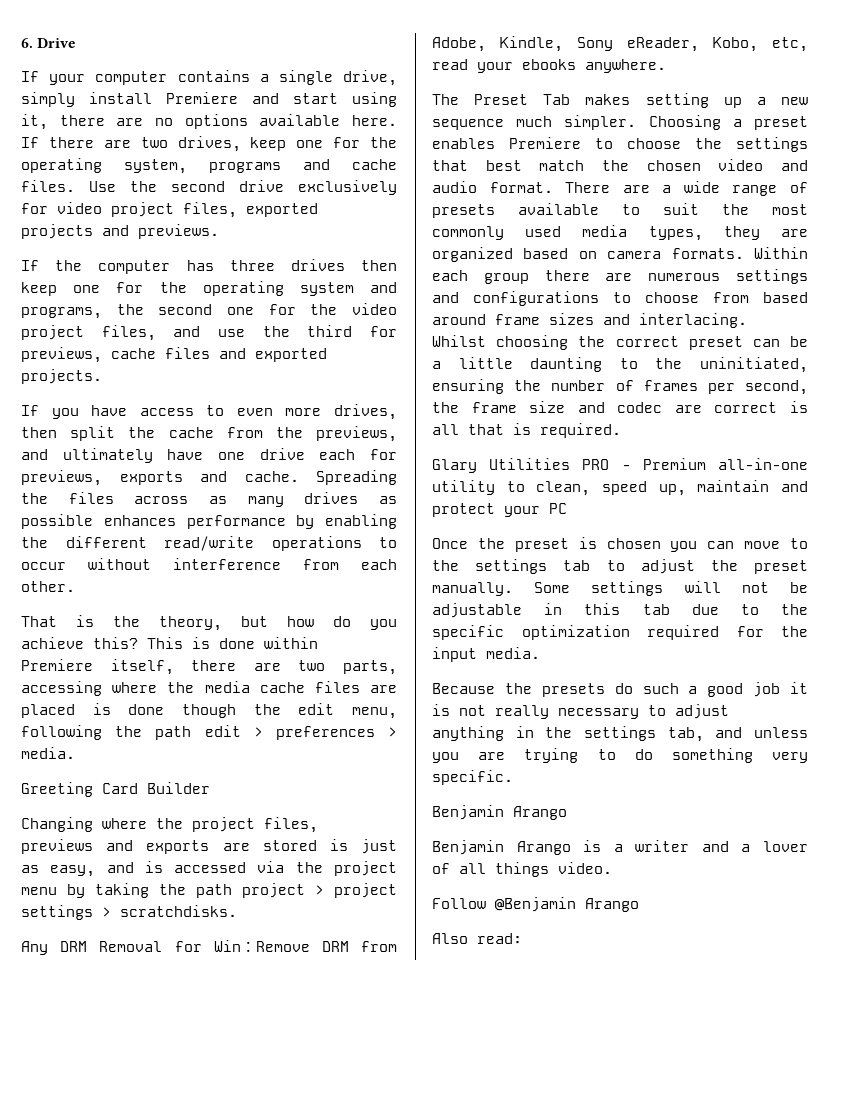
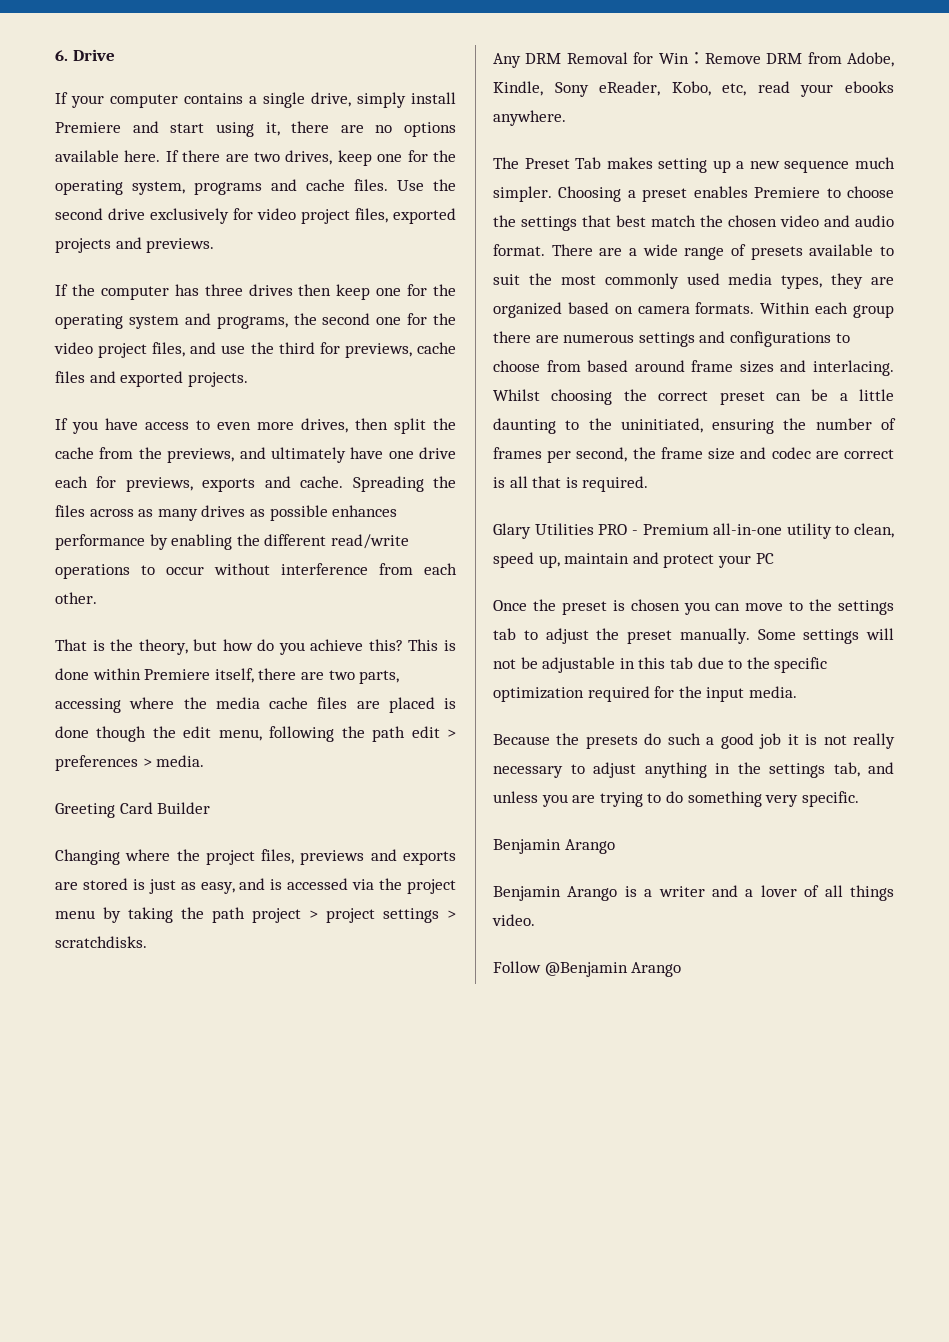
- Also read:

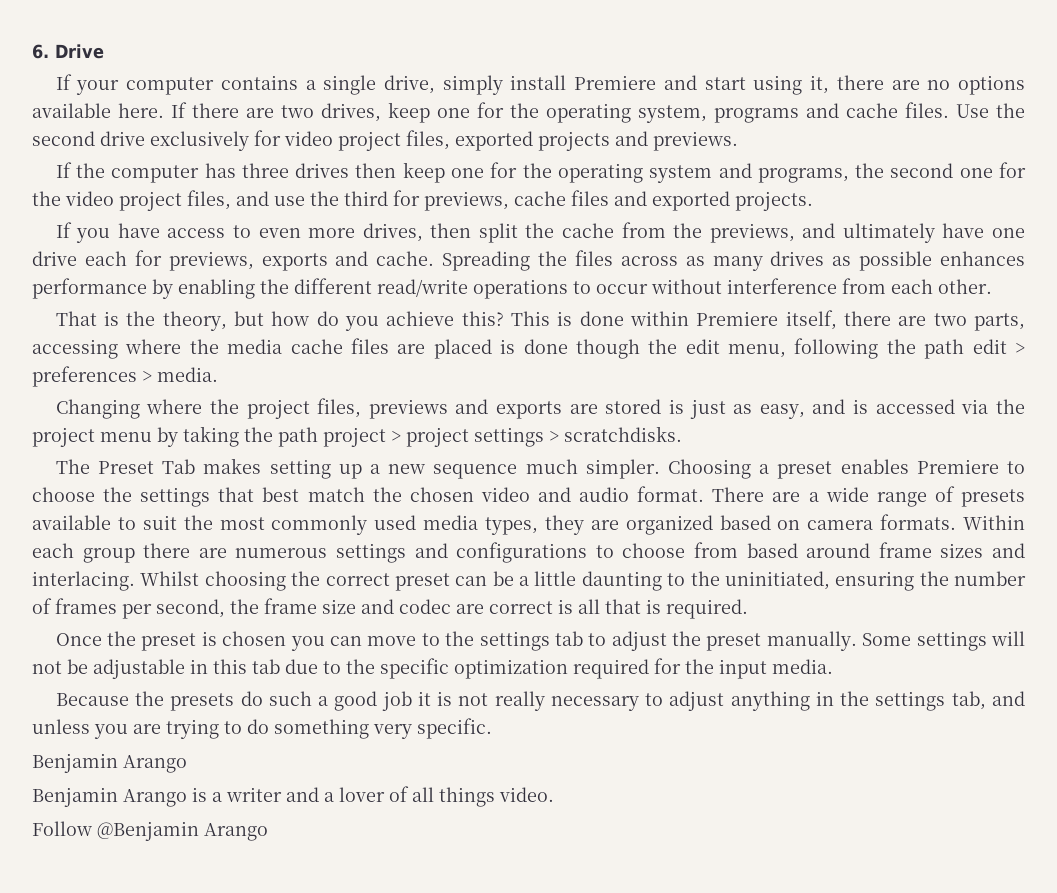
- Greeting Card Builder
- Any DRM Removal for Win：Remove DRM from Adobe, Kindle, Sony eReader, Kobo, etc, read your ebooks anywhere.
- Glary Utilities PRO - Premium all-in-one utility to clean, speed up, maintain and protect your PC

